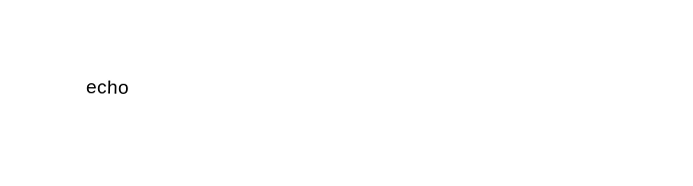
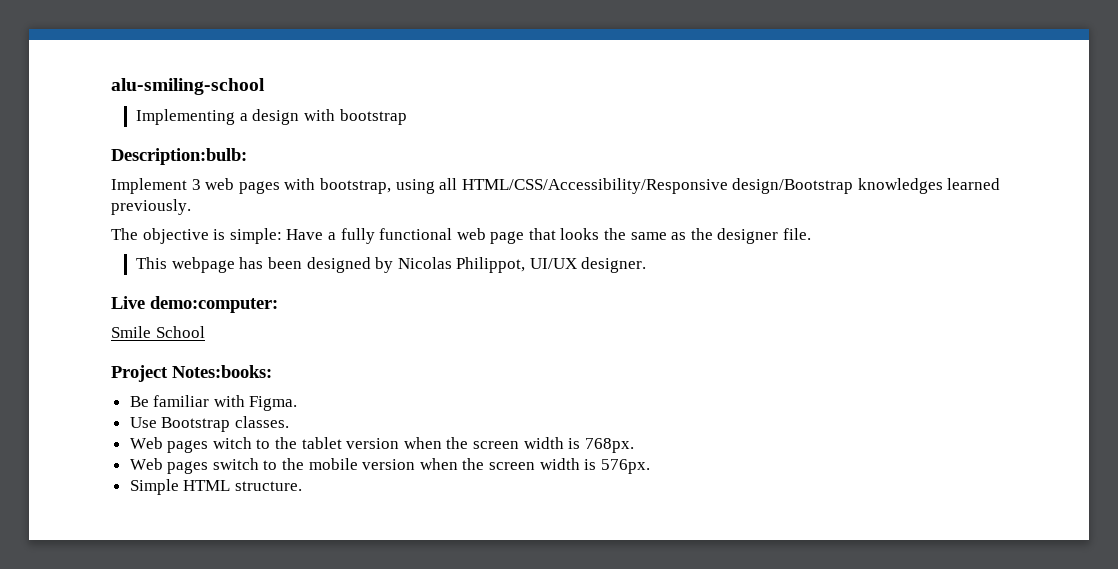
- echo
+ alu-smiling-school
+ Implementing a design with bootstrap
+ Description:bulb:
+ Implement 3 web pages with bootstrap, using all HTML/CSS/Accessibility/Responsive design/Bootstrap knowledges learned previously.
+ The objective is simple: Have a fully functional web page that looks the same as the designer file.
+ This webpage has been designed by Nicolas Philippot, UI/UX designer.
+ Live demo:computer:
+ Smile School
+ Project Notes:books:
+ Be familiar with Figma.
+ Use Bootstrap classes.
+ Web pages witch to the tablet version when the screen width is 768px.
+ Web pages switch to the mobile version when the screen width is 576px.
+ Simple HTML structure.

